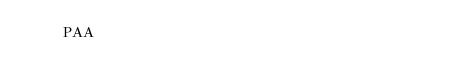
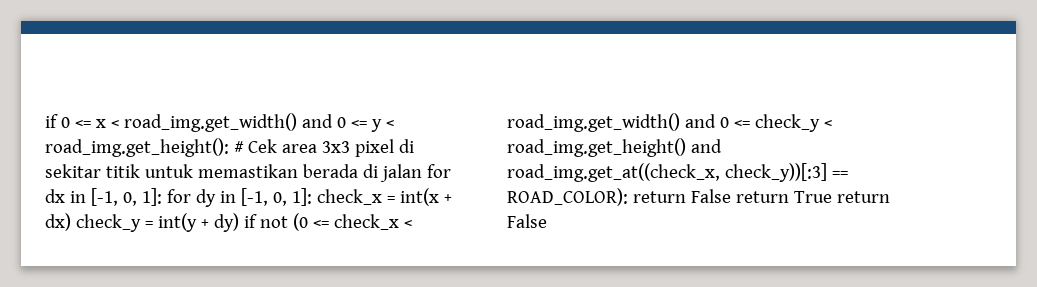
- PAA
+ if 0 <= x < road_img.get_width() and 0 <= y < road_img.get_height(): # Cek area 3x3 pixel di sekitar titik untuk memastikan berada di jalan for dx in [-1, 0, 1]: for dy in [-1, 0, 1]: check_x = int(x + dx) check_y = int(y + dy) if not (0 <= check_x < road_img.get_width() and 0 <= check_y < road_img.get_height() and road_img.get_at((check_x, check_y))[:3] == ROAD_COLOR): return False return True return False

